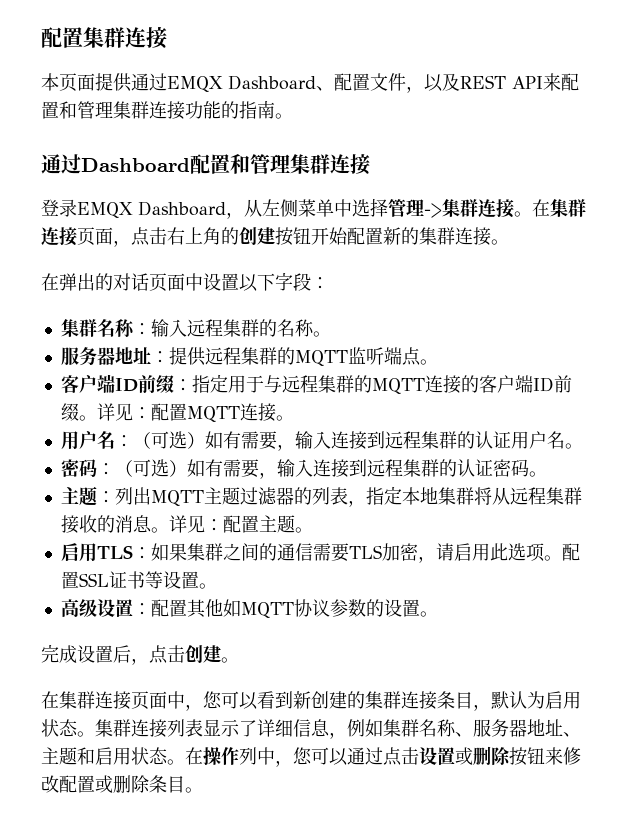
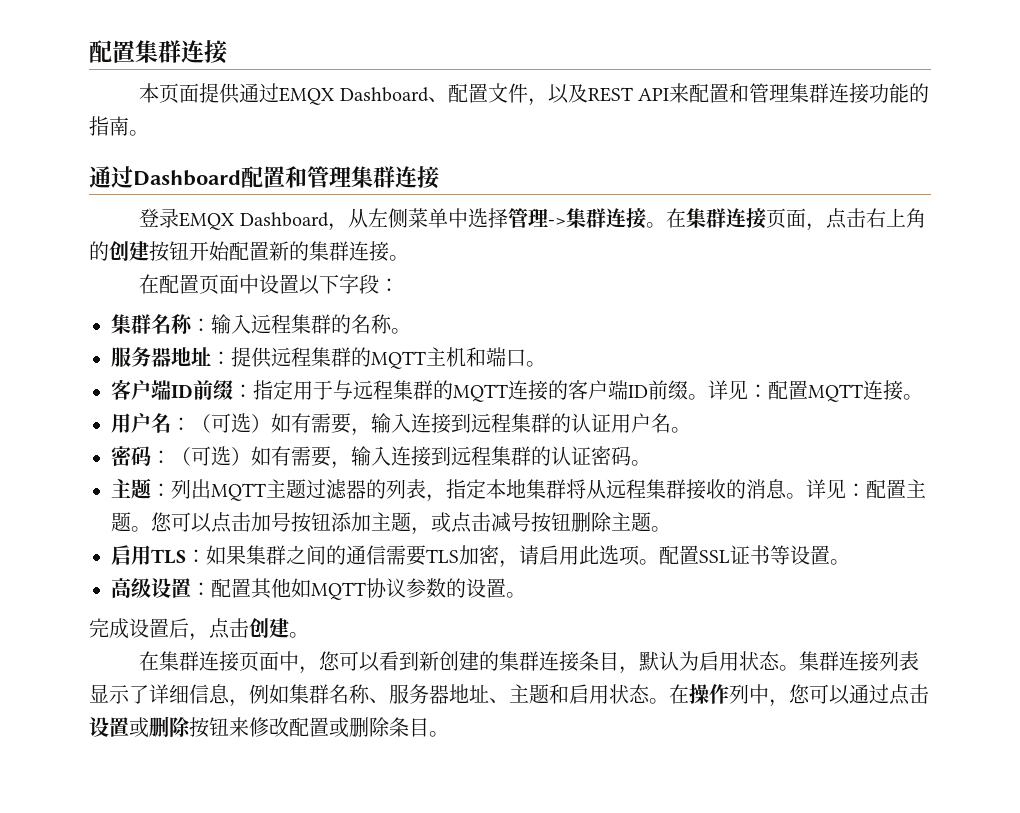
- 在弹出的对话页面中设置以下字段：
+ 在配置页面中设置以下字段：
- 服务器地址：提供远程集群的MQTT监听端点。
+ 服务器地址：提供远程集群的MQTT主机和端口。
+ 您可以点击加号按钮添加主题，或点击减号按钮删除主题。

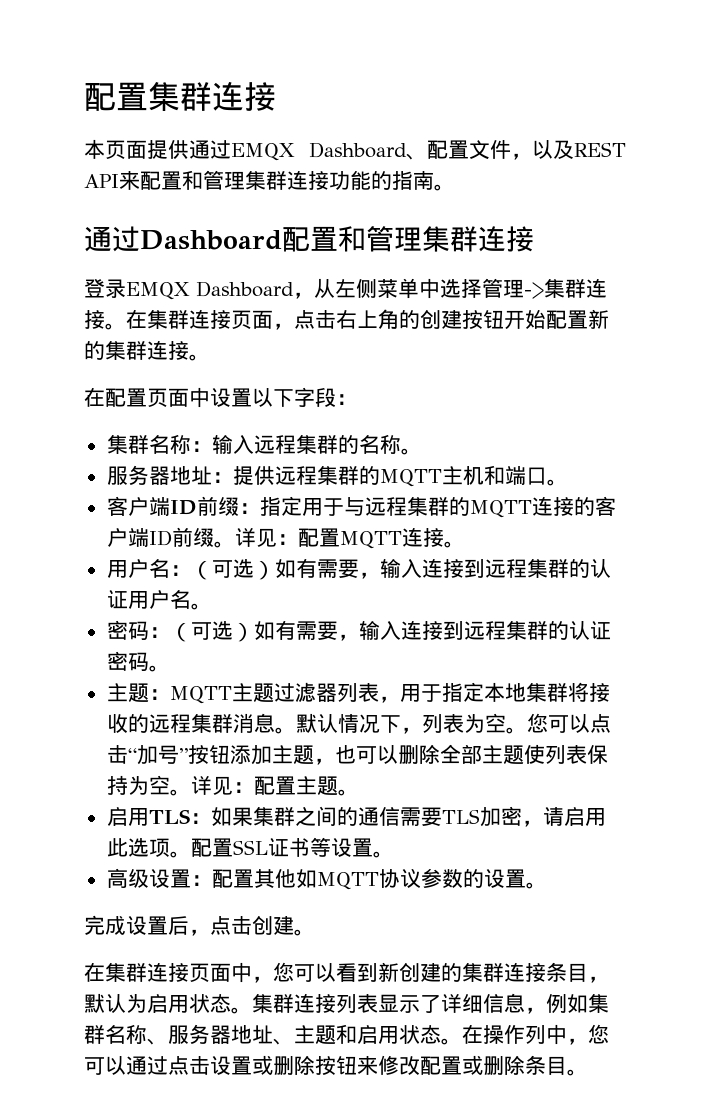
- 主题：列出MQTT主题过滤器的列表，指定本地集群将从远程集群接收的消息。详见：配置主题。您可以点击加号按钮添加主题，或点击减号按钮删除主题。
+ 主题：MQTT主题过滤器列表，用于指定本地集群将接收的远程集群消息。默认情况下，列表为空。您可以点击“加号”按钮添加主题，也可以删除全部主题使列表保持为空。详见：配置主题。

